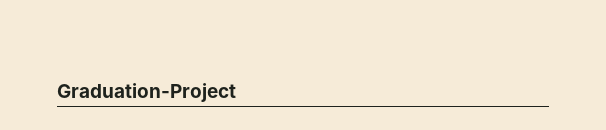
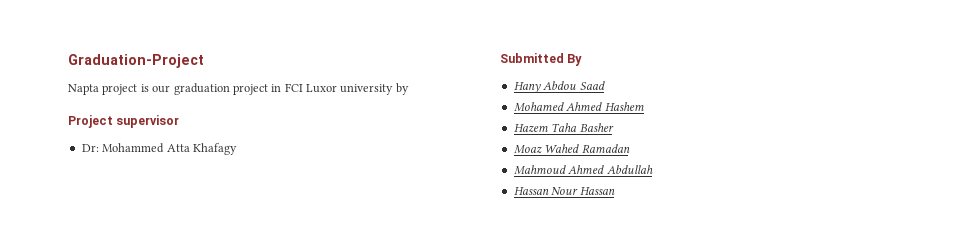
+ Napta project is our graduation project in FCI Luxor university by
+ Project supervisor
+ Dr: Mohammed Atta Khafagy
+ Submitted By
+ Hany Abdou Saad
+ Mohamed Ahmed Hashem
+ Hazem Taha Basher
+ Moaz Wahed Ramadan
+ Mahmoud Ahmed Abdullah
+ Hassan Nour Hassan

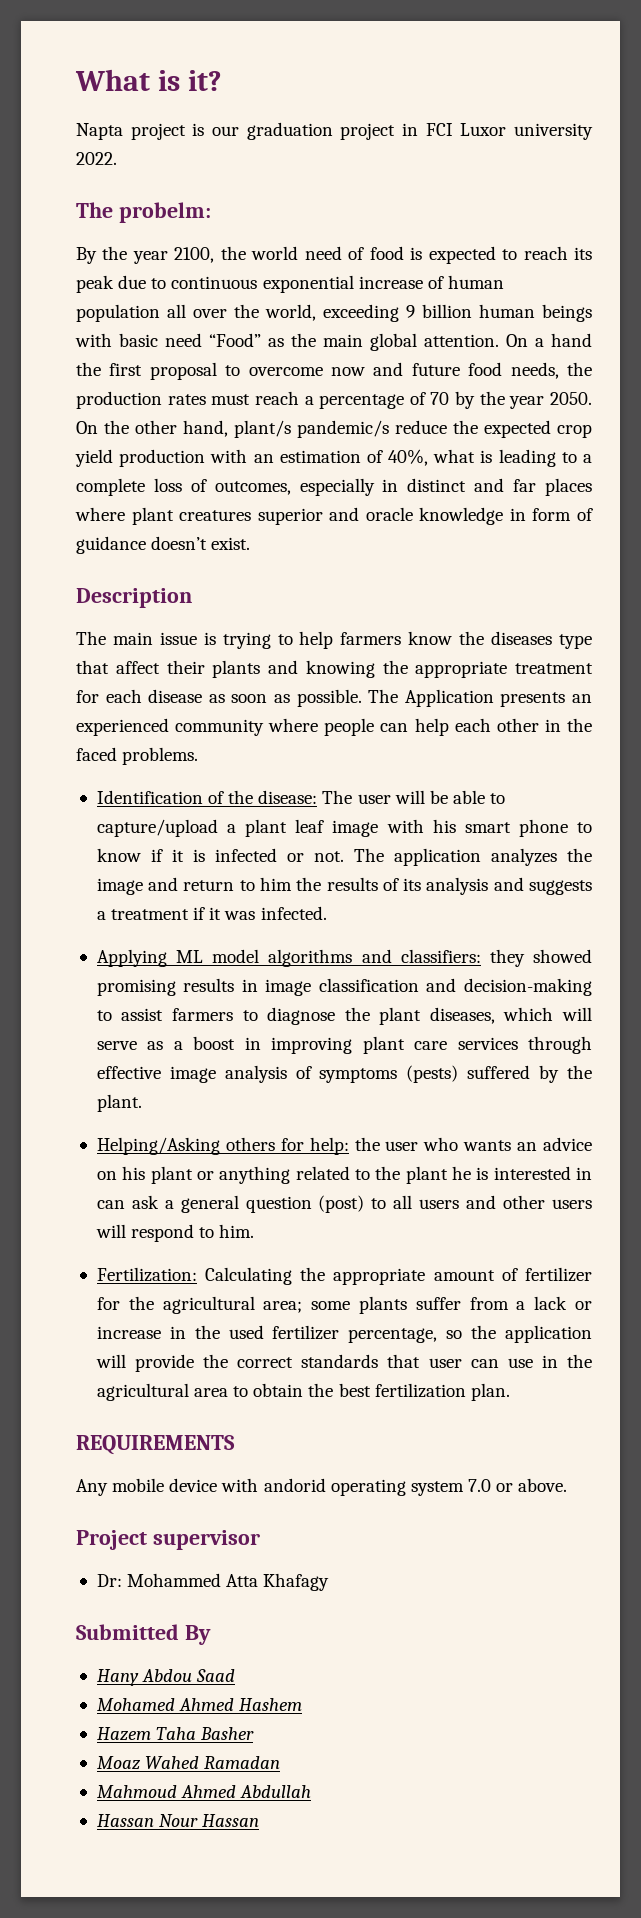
- Graduation-Project
+ What is it?
- Napta project is our graduation project in FCI Luxor university by
+ Napta project is our graduation project in FCI Luxor university 2022.
+ The probelm:
+ By the year 2100, the world need of food is expected to reach its peak due to continuous exponential increase of human population all over the world, exceeding 9 billion human beings with basic need “Food” as the main global attention. On a hand the first proposal to overcome now and future food needs, the production rates must reach a percentage of 70 by the year 2050. On the other hand, plant/s pandemic/s reduce the expected crop yield production with an estimation of 40%, what is leading to a complete loss of outcomes, especially in distinct and far places where plant creatures superior and oracle knowledge in form of guidance doesn’t exist.
+ Description
+ The main issue is trying to help farmers know the diseases type that affect their plants and knowing the appropriate treatment for each disease as soon as possible. The Application presents an experienced community where people can help each other in the faced problems.
+ Identification of the disease: The user will be able to capture/upload a plant leaf image with his smart phone to know if it is infected or not. The application analyzes the image and return to him the results of its analysis and suggests a treatment if it was infected.
+ Applying ML model algorithms and classifiers: they showed promising results in image classification and decision-making to assist farmers to diagnose the plant diseases, which will serve as a boost in improving plant care services through effective image analysis of symptoms (pests) suffered by the plant.
+ Helping/Asking others for help: the user who wants an advice on his plant or anything related to the plant he is interested in can ask a general question (post) to all users and other users will respond to him.
+ Fertilization: Calculating the appropriate amount of fertilizer for the agricultural area; some plants suffer from a lack or increase in the used fertilizer percentage, so the application will provide the correct standards that user can use in the agricultural area to obtain the best fertilization plan.
+ REQUIREMENTS
+ Any mobile device with andorid operating system 7.0 or above.

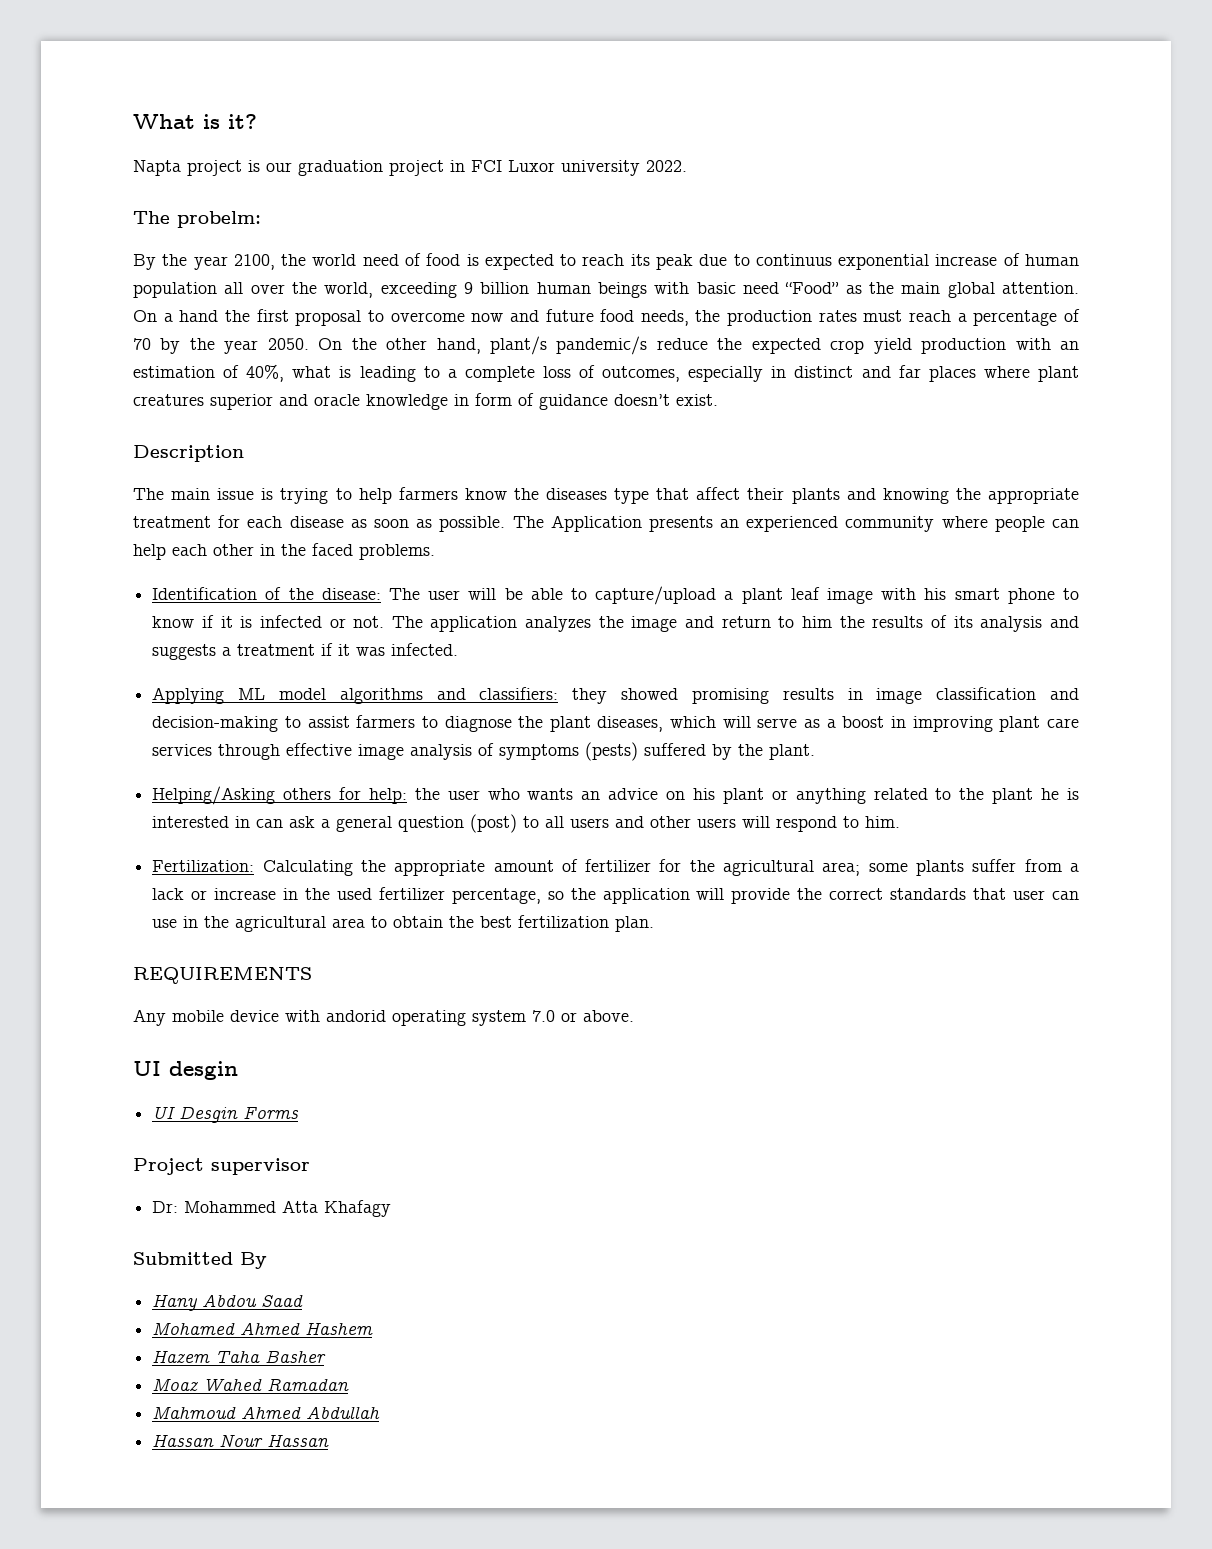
- By the year 2100, the world need of food is expected to reach its peak due to continuous exponential increase of human population all over the world, exceeding 9 billion human beings with basic need “Food” as the main global attention.
+ By the year 2100, the world need of food is expected to reach its peak due to continuus exponential increase of human population all over the world, exceeding 9 billion human beings with basic need “Food” as the main global attention.
+ UI desgin
+ UI Desgin Forms

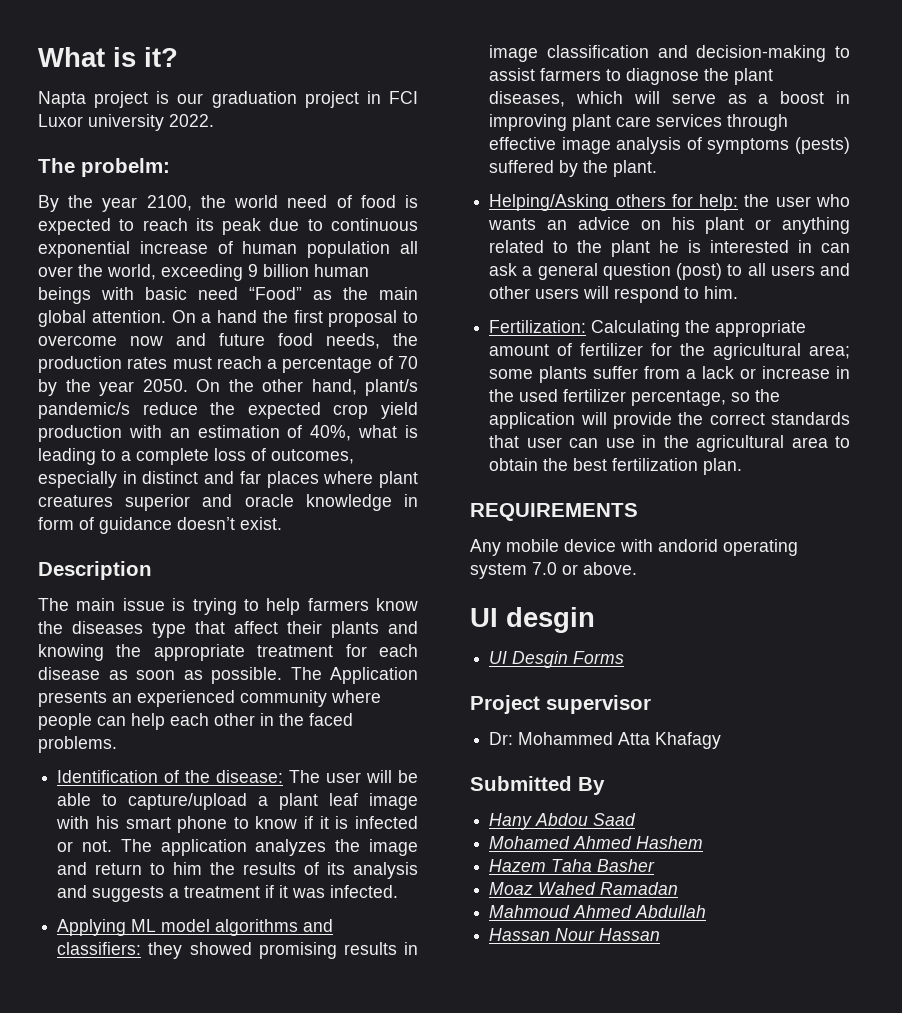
- By the year 2100, the world need of food is expected to reach its peak due to continuus exponential increase of human population all over the world, exceeding 9 billion human beings with basic need “Food” as the main global attention.
+ By the year 2100, the world need of food is expected to reach its peak due to continuous exponential increase of human population all over the world, exceeding 9 billion human beings with basic need “Food” as the main global attention.

